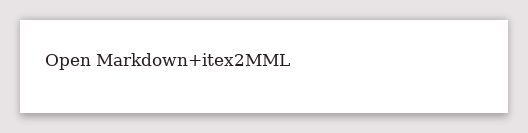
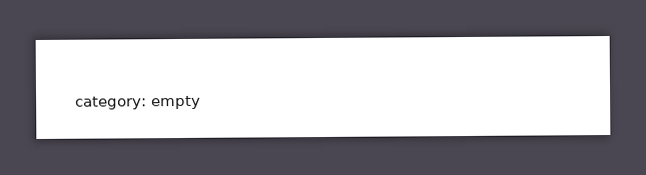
- Open Markdown+itex2MML
+ category: empty

